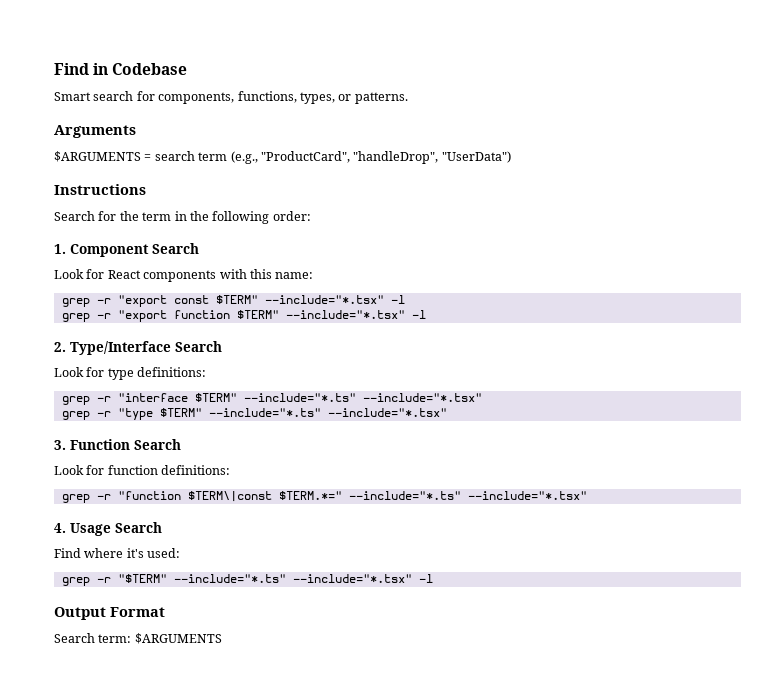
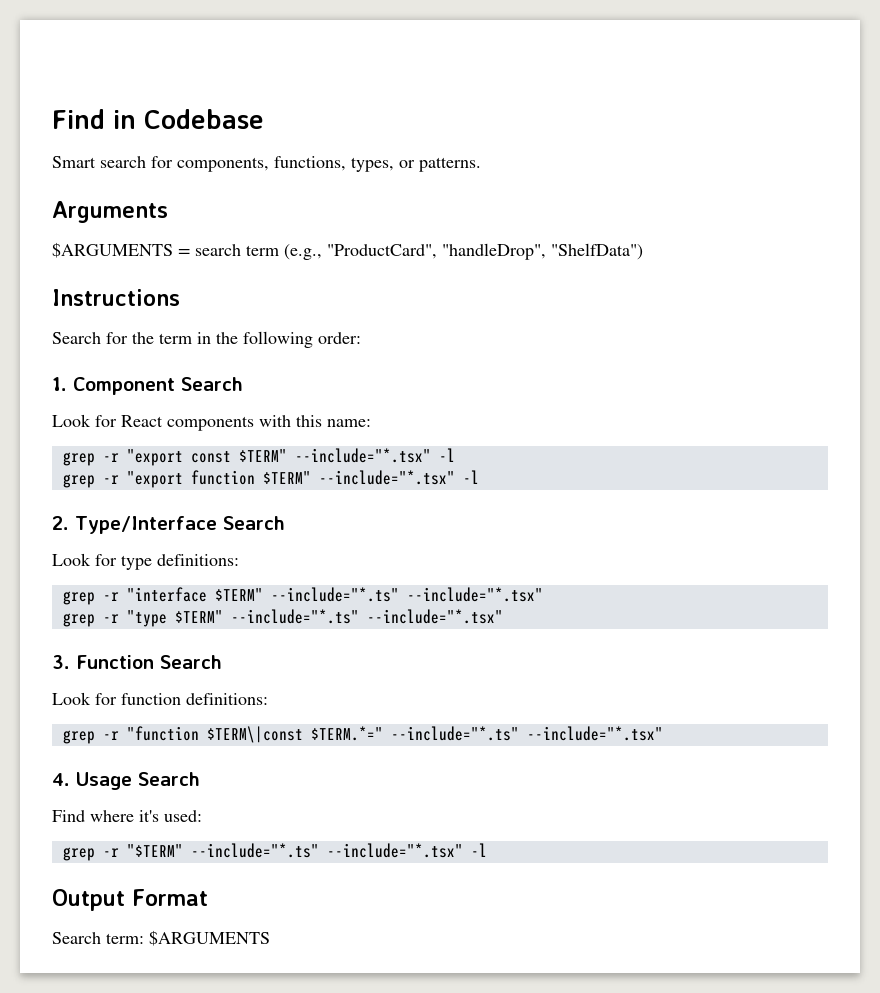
- $ARGUMENTS = search term (e.g., "ProductCard", "handleDrop", "UserData")
+ $ARGUMENTS = search term (e.g., "ProductCard", "handleDrop", "ShelfData")

